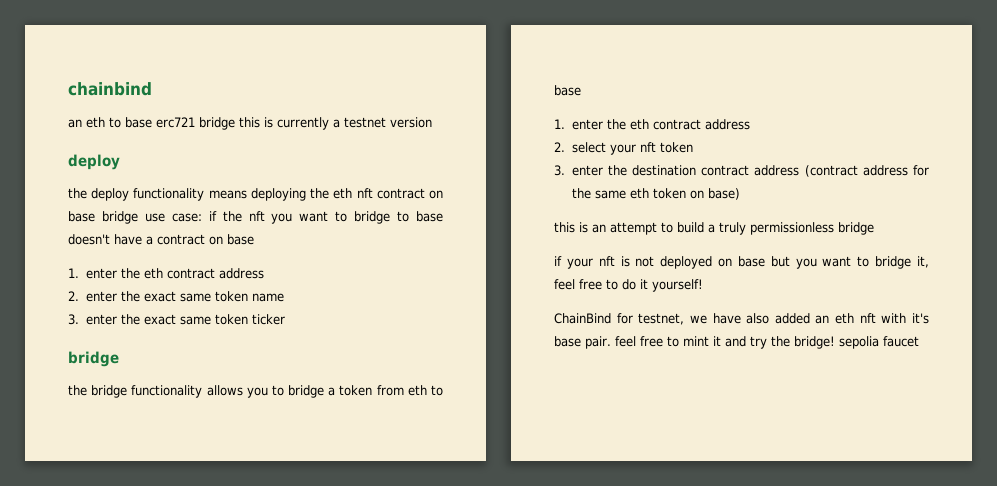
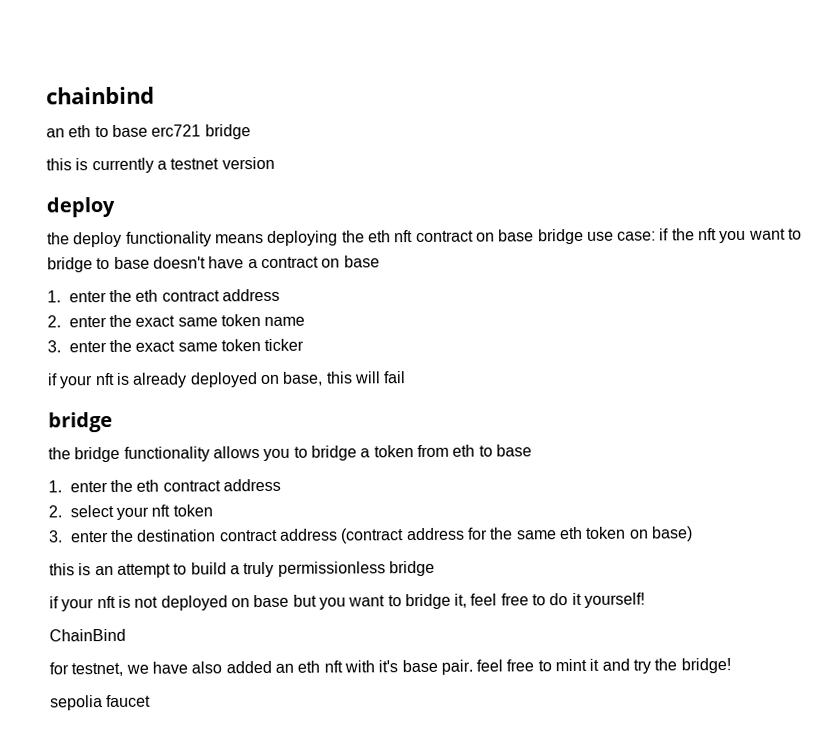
- an eth to base erc721 bridge this is currently a testnet version
+ an eth to base erc721 bridge
+ this is currently a testnet version
+ if your nft is already deployed on base, this will fail
- ChainBind for testnet, we have also added an eth nft with it's base pair. feel free to mint it and try the bridge! sepolia faucet
+ ChainBind
+ for testnet, we have also added an eth nft with it's base pair. feel free to mint it and try the bridge!
+ sepolia faucet

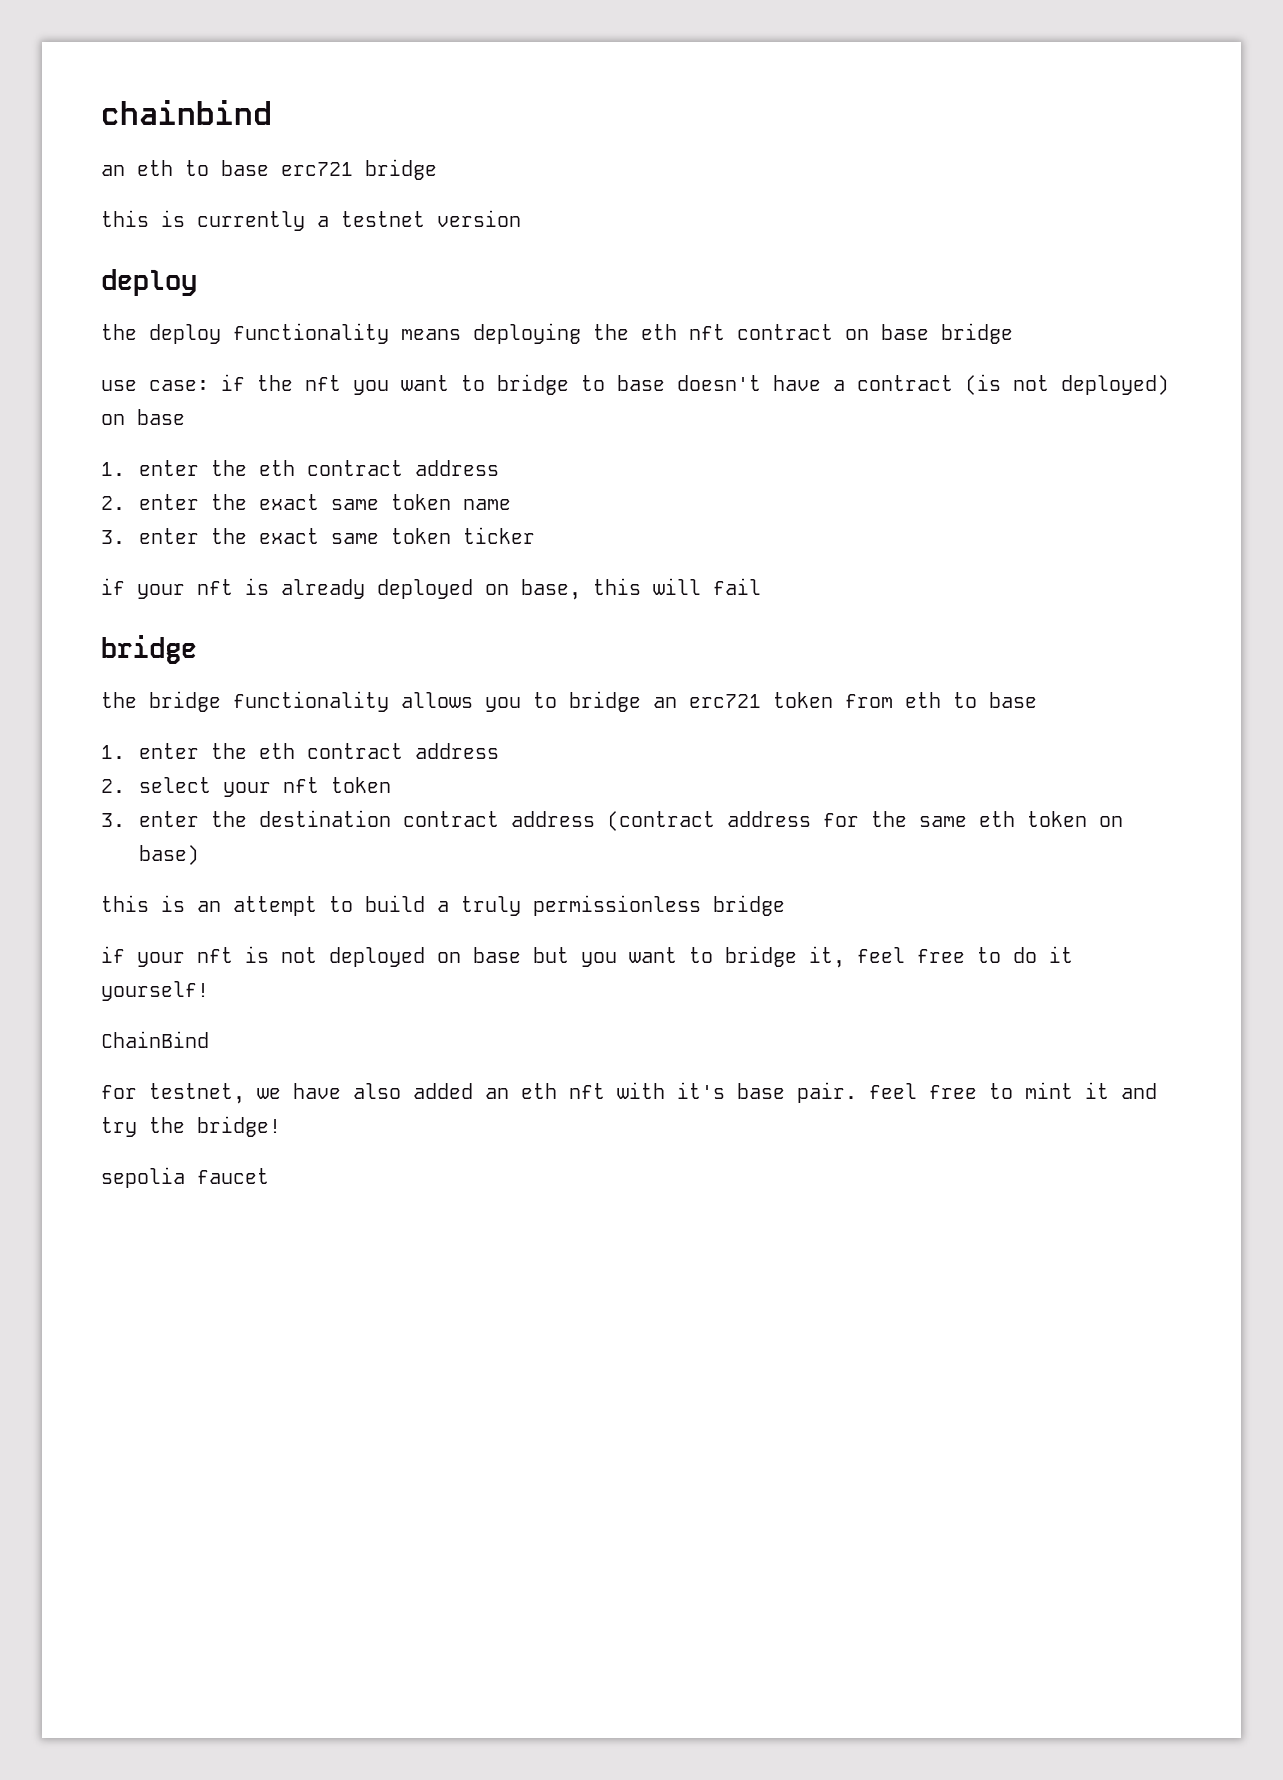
- the deploy functionality means deploying the eth nft contract on base bridge use case: if the nft you want to bridge to base doesn't have a contract on base
+ the deploy functionality means deploying the eth nft contract on base bridge
+ use case: if the nft you want to bridge to base doesn't have a contract (is not deployed) on base
- the bridge functionality allows you to bridge a token from eth to base
+ the bridge functionality allows you to bridge an erc721 token from eth to base

